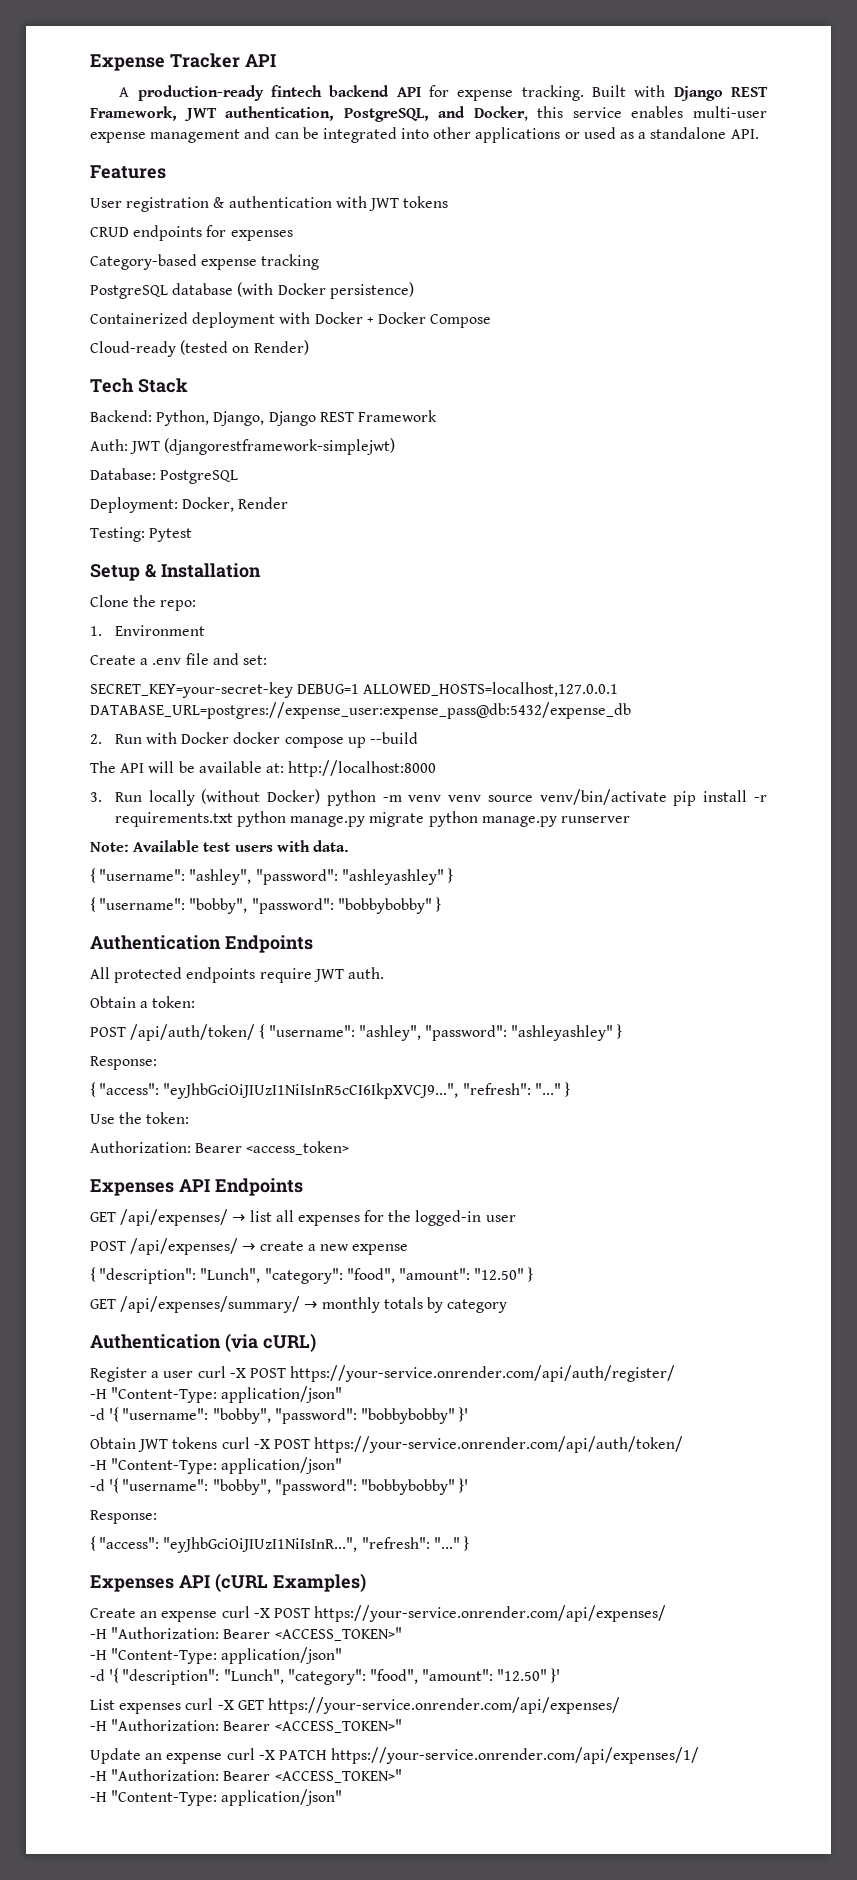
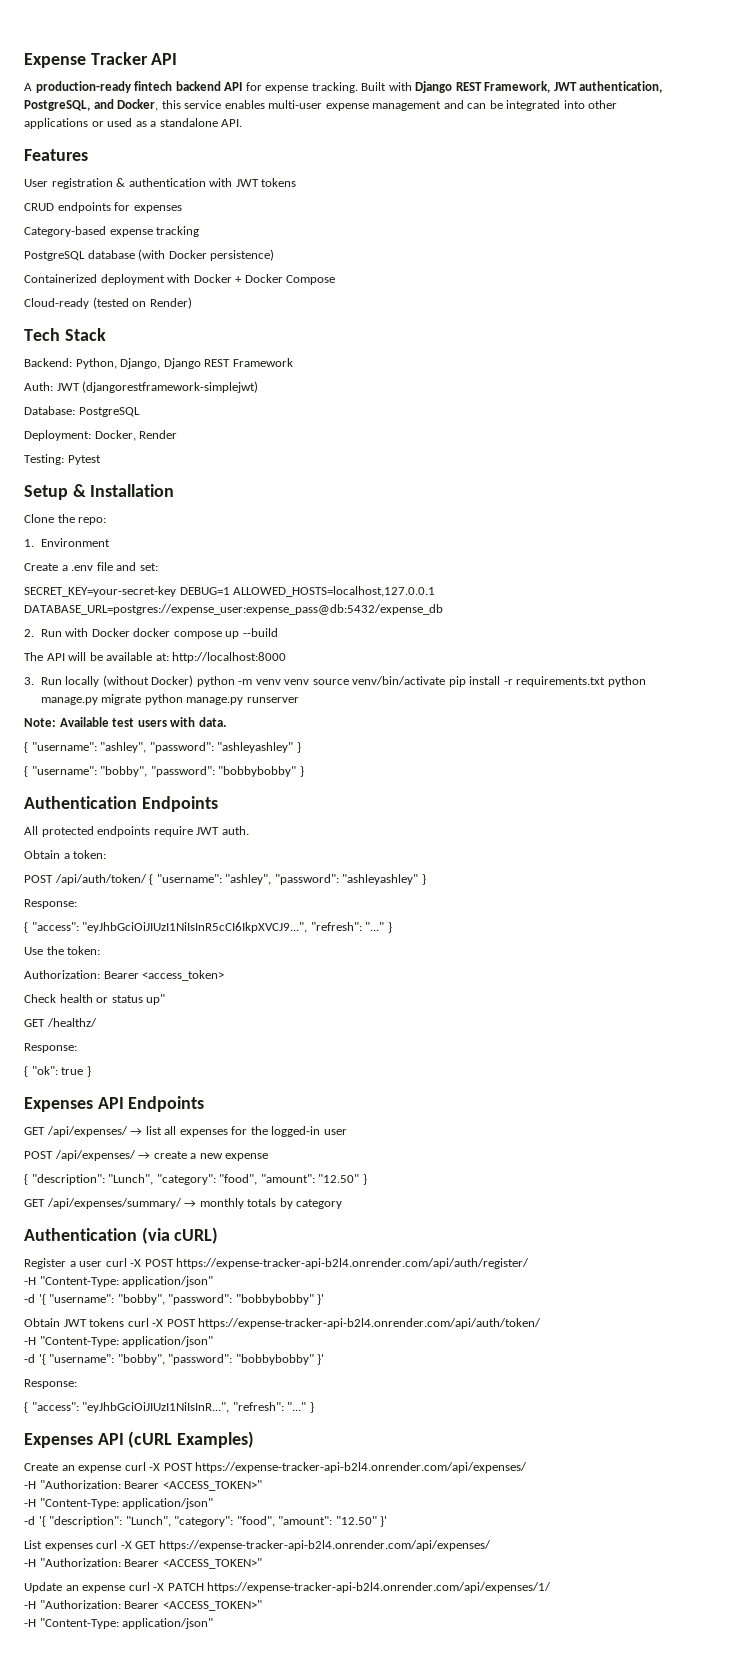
+ Check health or status up"
+ GET /healthz/
+ Response:
+ { "ok": true }
- Register a user curl -X POST https://your-service.onrender.com/api/auth/register/
+ Register a user curl -X POST https://expense-tracker-api-b2l4.onrender.com/api/auth/register/
- Obtain JWT tokens curl -X POST https://your-service.onrender.com/api/auth/token/
+ Obtain JWT tokens curl -X POST https://expense-tracker-api-b2l4.onrender.com/api/auth/token/
- Create an expense curl -X POST https://your-service.onrender.com/api/expenses/
+ Create an expense curl -X POST https://expense-tracker-api-b2l4.onrender.com/api/expenses/
- List expenses curl -X GET https://your-service.onrender.com/api/expenses/
+ List expenses curl -X GET https://expense-tracker-api-b2l4.onrender.com/api/expenses/
- Update an expense curl -X PATCH https://your-service.onrender.com/api/expenses/1/
+ Update an expense curl -X PATCH https://expense-tracker-api-b2l4.onrender.com/api/expenses/1/

